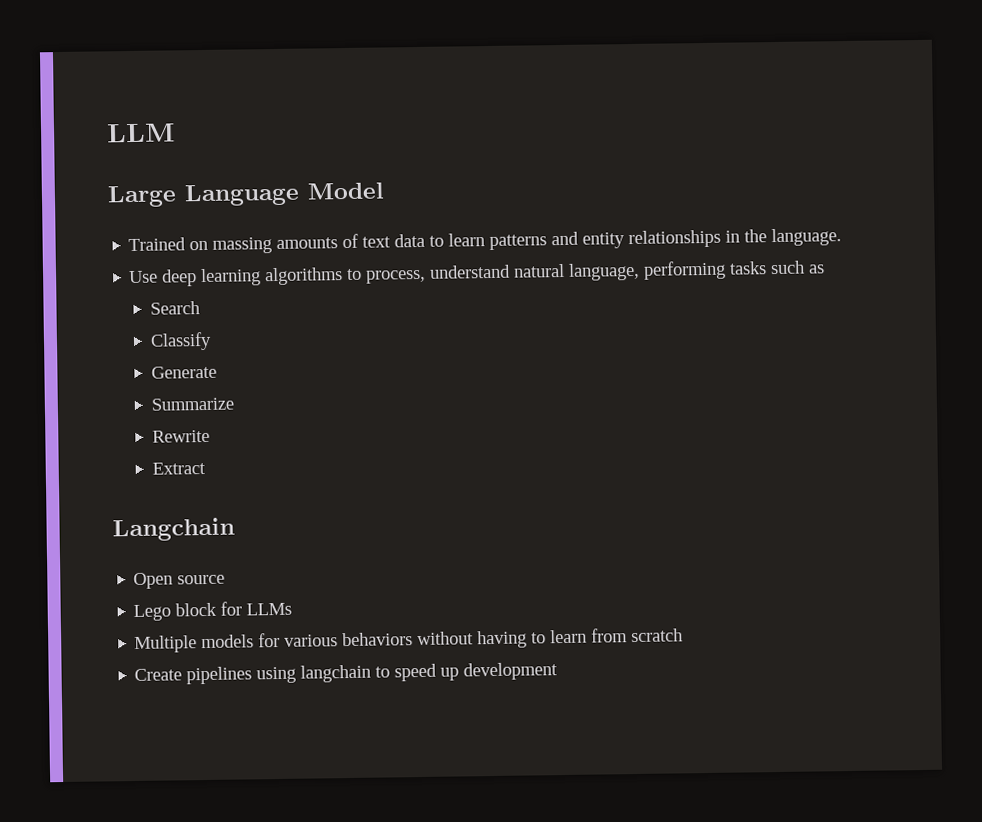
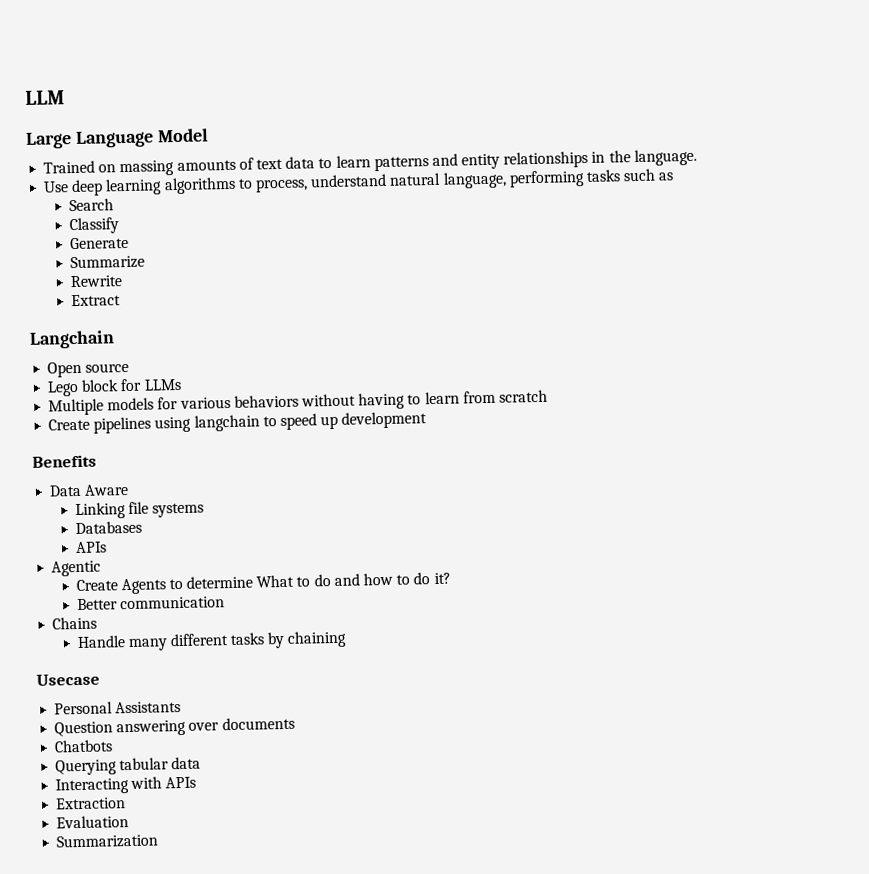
+ Benefits
+ Data Aware
+ Linking file systems
+ Databases
+ APIs
+ Agentic
+ Create Agents to determine What to do and how to do it?
+ Better communication
+ Chains
+ Handle many different tasks by chaining
+ Usecase
+ Personal Assistants
+ Question answering over documents
+ Chatbots
+ Querying tabular data
+ Interacting with APIs
+ Extraction
+ Evaluation
+ Summarization

